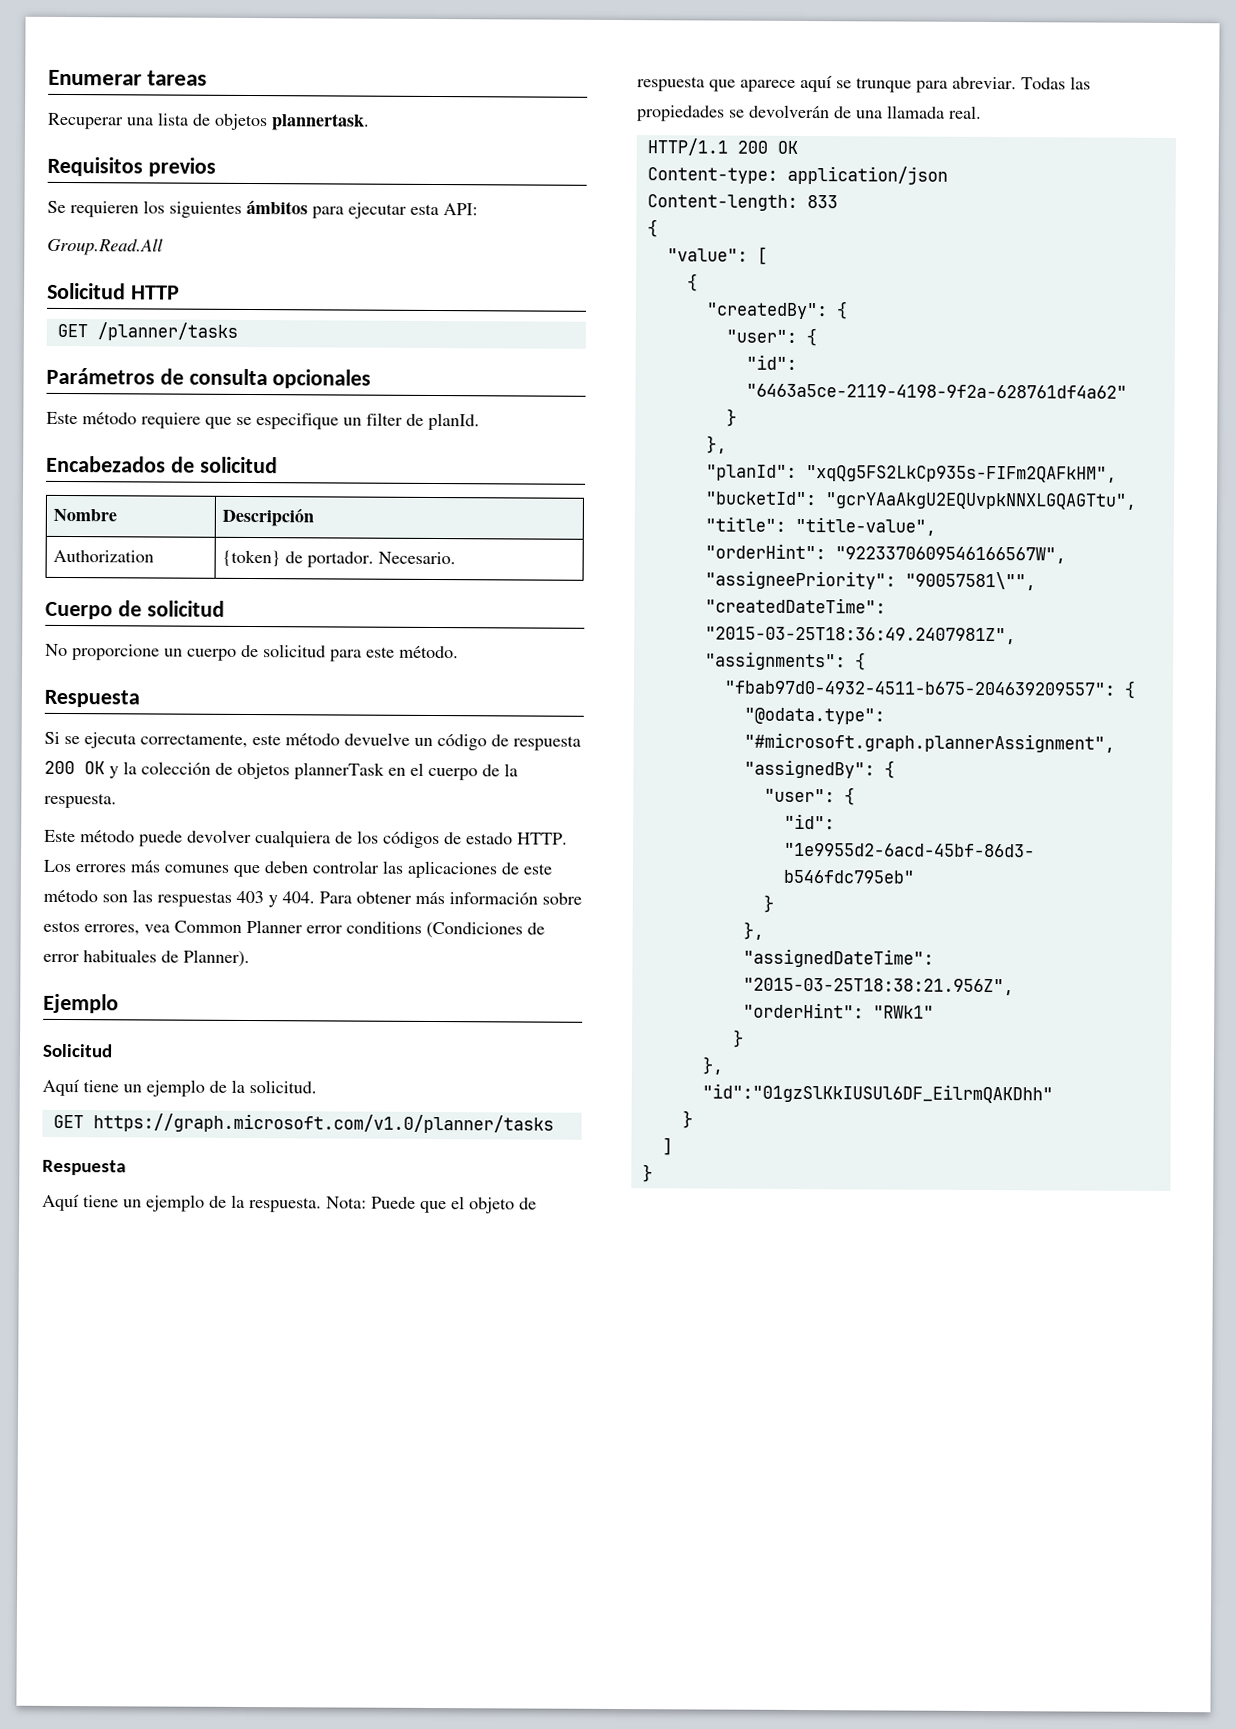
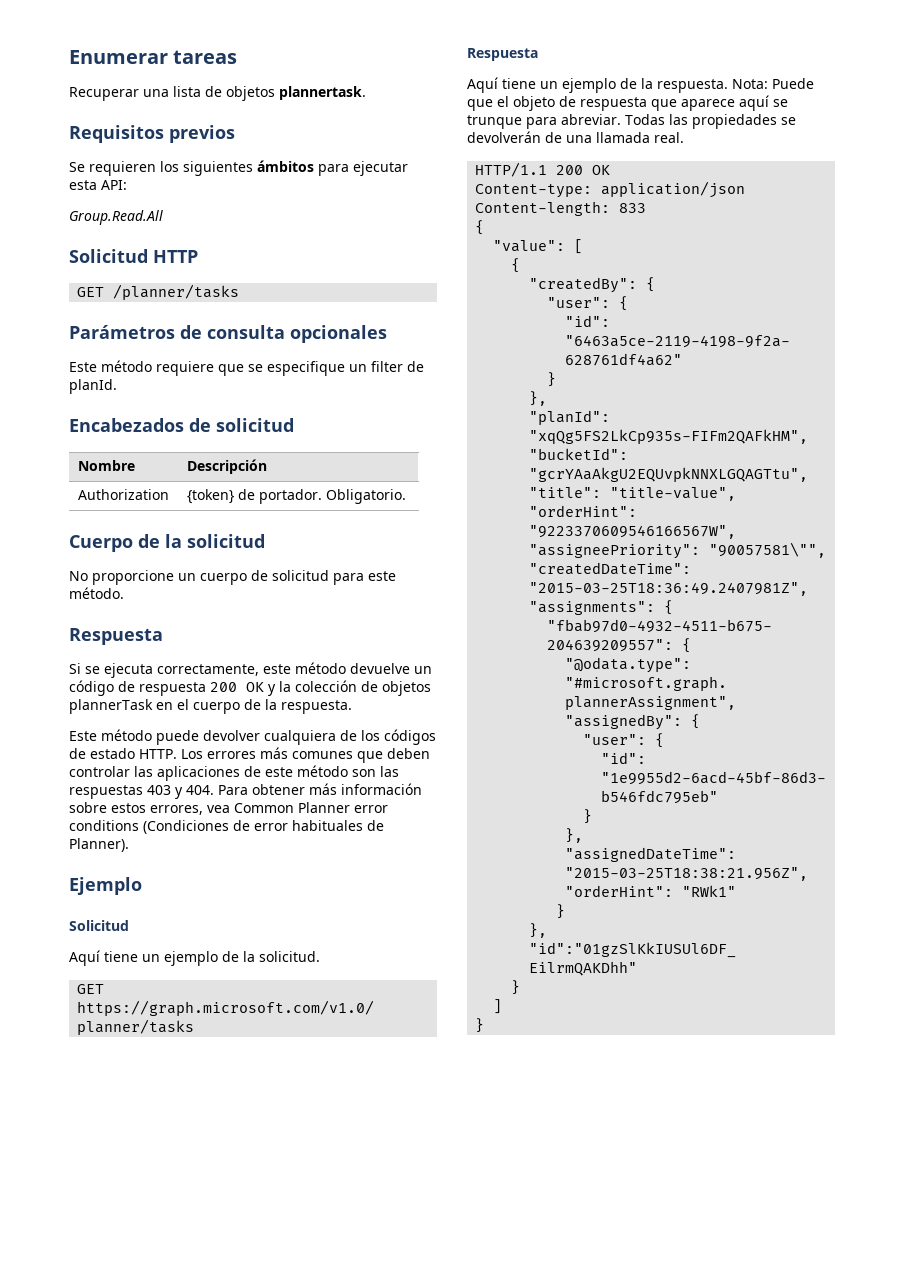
- Authorization | {token} de portador. Necesario.
+ Authorization | {token} de portador. Obligatorio.
- Cuerpo de solicitud
+ Cuerpo de la solicitud

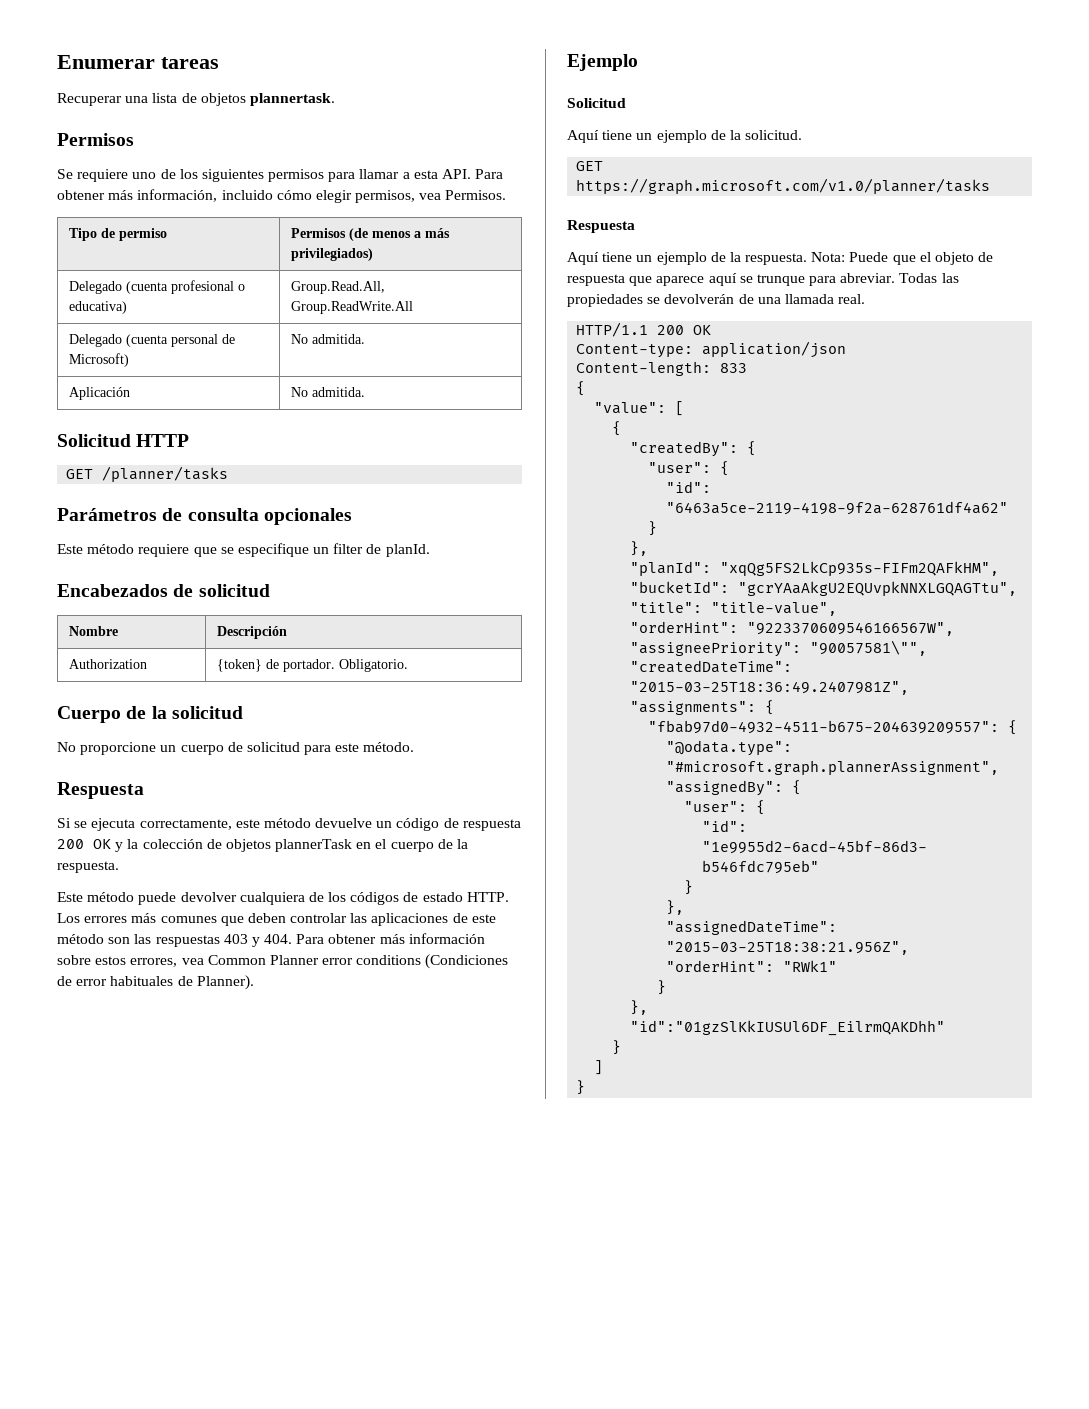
  Recuperar una lista de objetos plannertask.
- Requisitos previos
+ Permisos
- Se requieren los siguientes ámbitos para ejecutar esta API:
- Group.Read.All
+ Se requiere uno de los siguientes permisos para llamar a esta API. Para obtener más información, incluido cómo elegir permisos, vea Permisos.
+ Tipo de permiso | Permisos (de menos a más privilegiados)
+ Delegado (cuenta profesional o educativa) | Group.Read.All, Group.ReadWrite.All
+ Delegado (cuenta personal de Microsoft) | No admitida.
+ Aplicación | No admitida.

